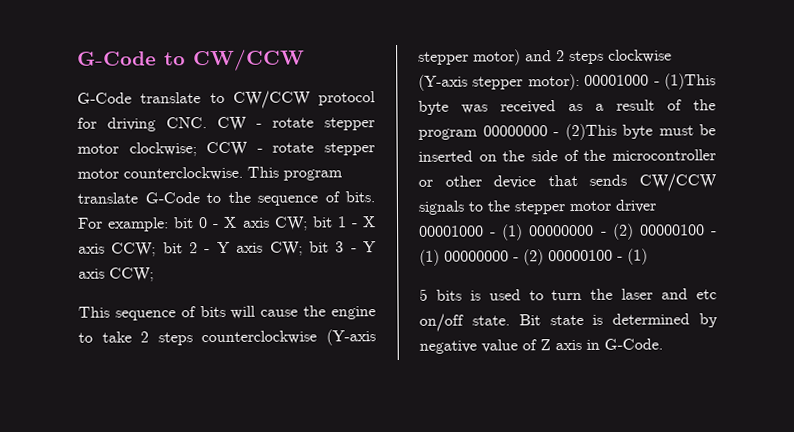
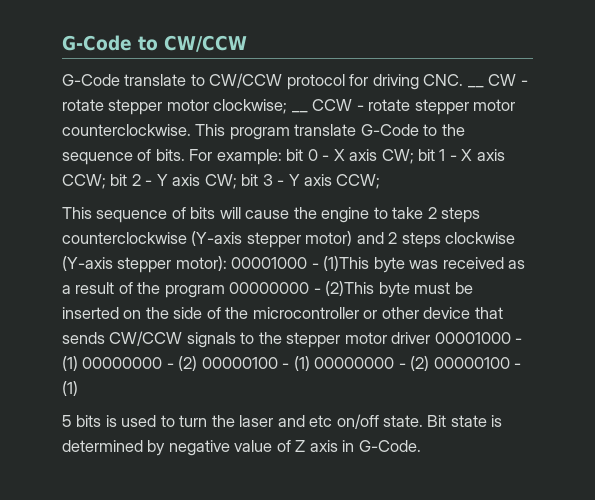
- G-Code translate to CW/CCW protocol for driving СNC. CW - rotate stepper motor clockwise; CCW - rotate stepper motor counterclockwise.
+ G-Code translate to CW/CCW protocol for driving СNC. __ CW - rotate stepper motor clockwise; __ CCW - rotate stepper motor counterclockwise.

